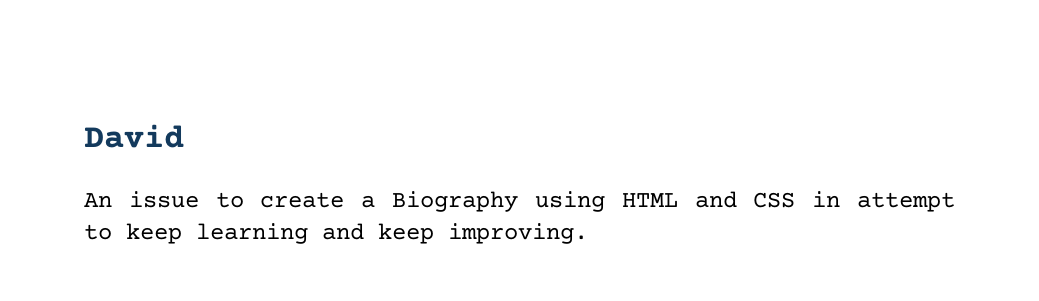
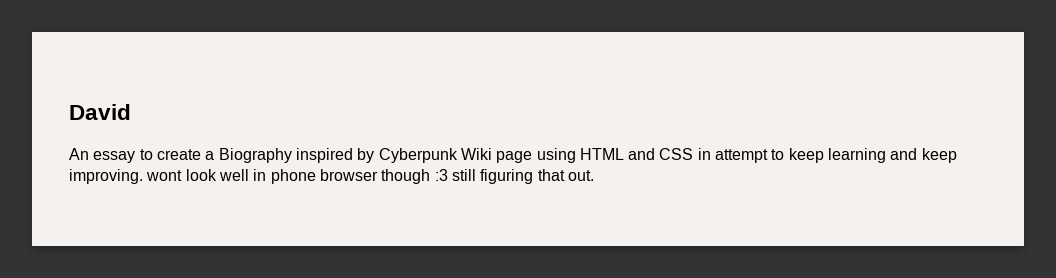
- An issue to create a Biography using HTML and CSS in attempt to keep learning and keep improving.
+ An essay to create a Biography inspired by Cyberpunk Wiki page using HTML and CSS in attempt to keep learning and keep improving. wont look well in phone browser though :3 still figuring that out.

